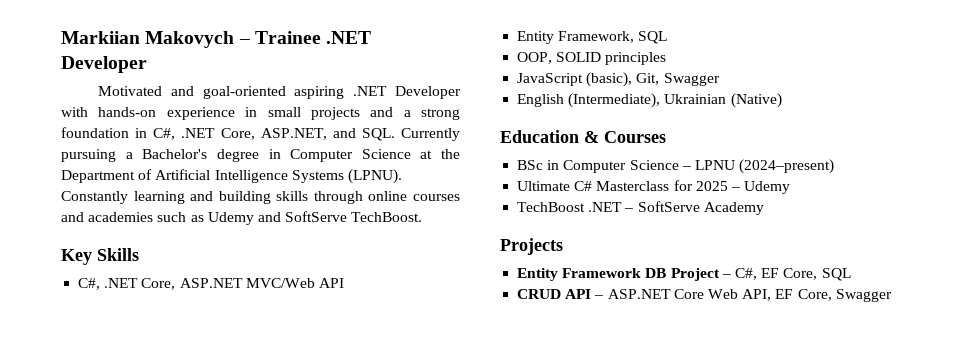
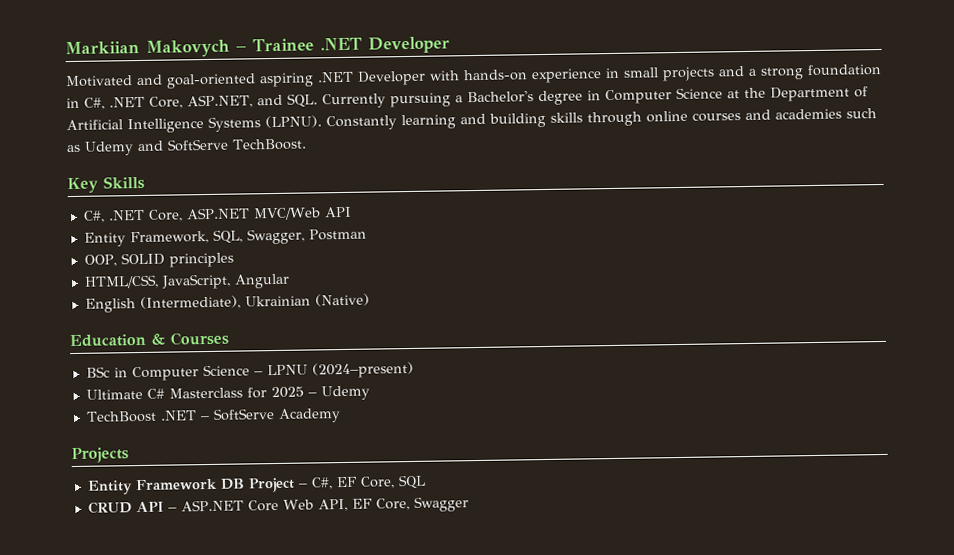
- Entity Framework, SQL
+ Entity Framework, SQL, Swagger, Postman
- JavaScript (basic), Git, Swagger
+ HTML/CSS, JavaScript, Angular

